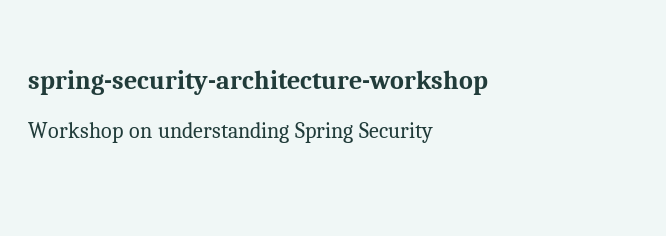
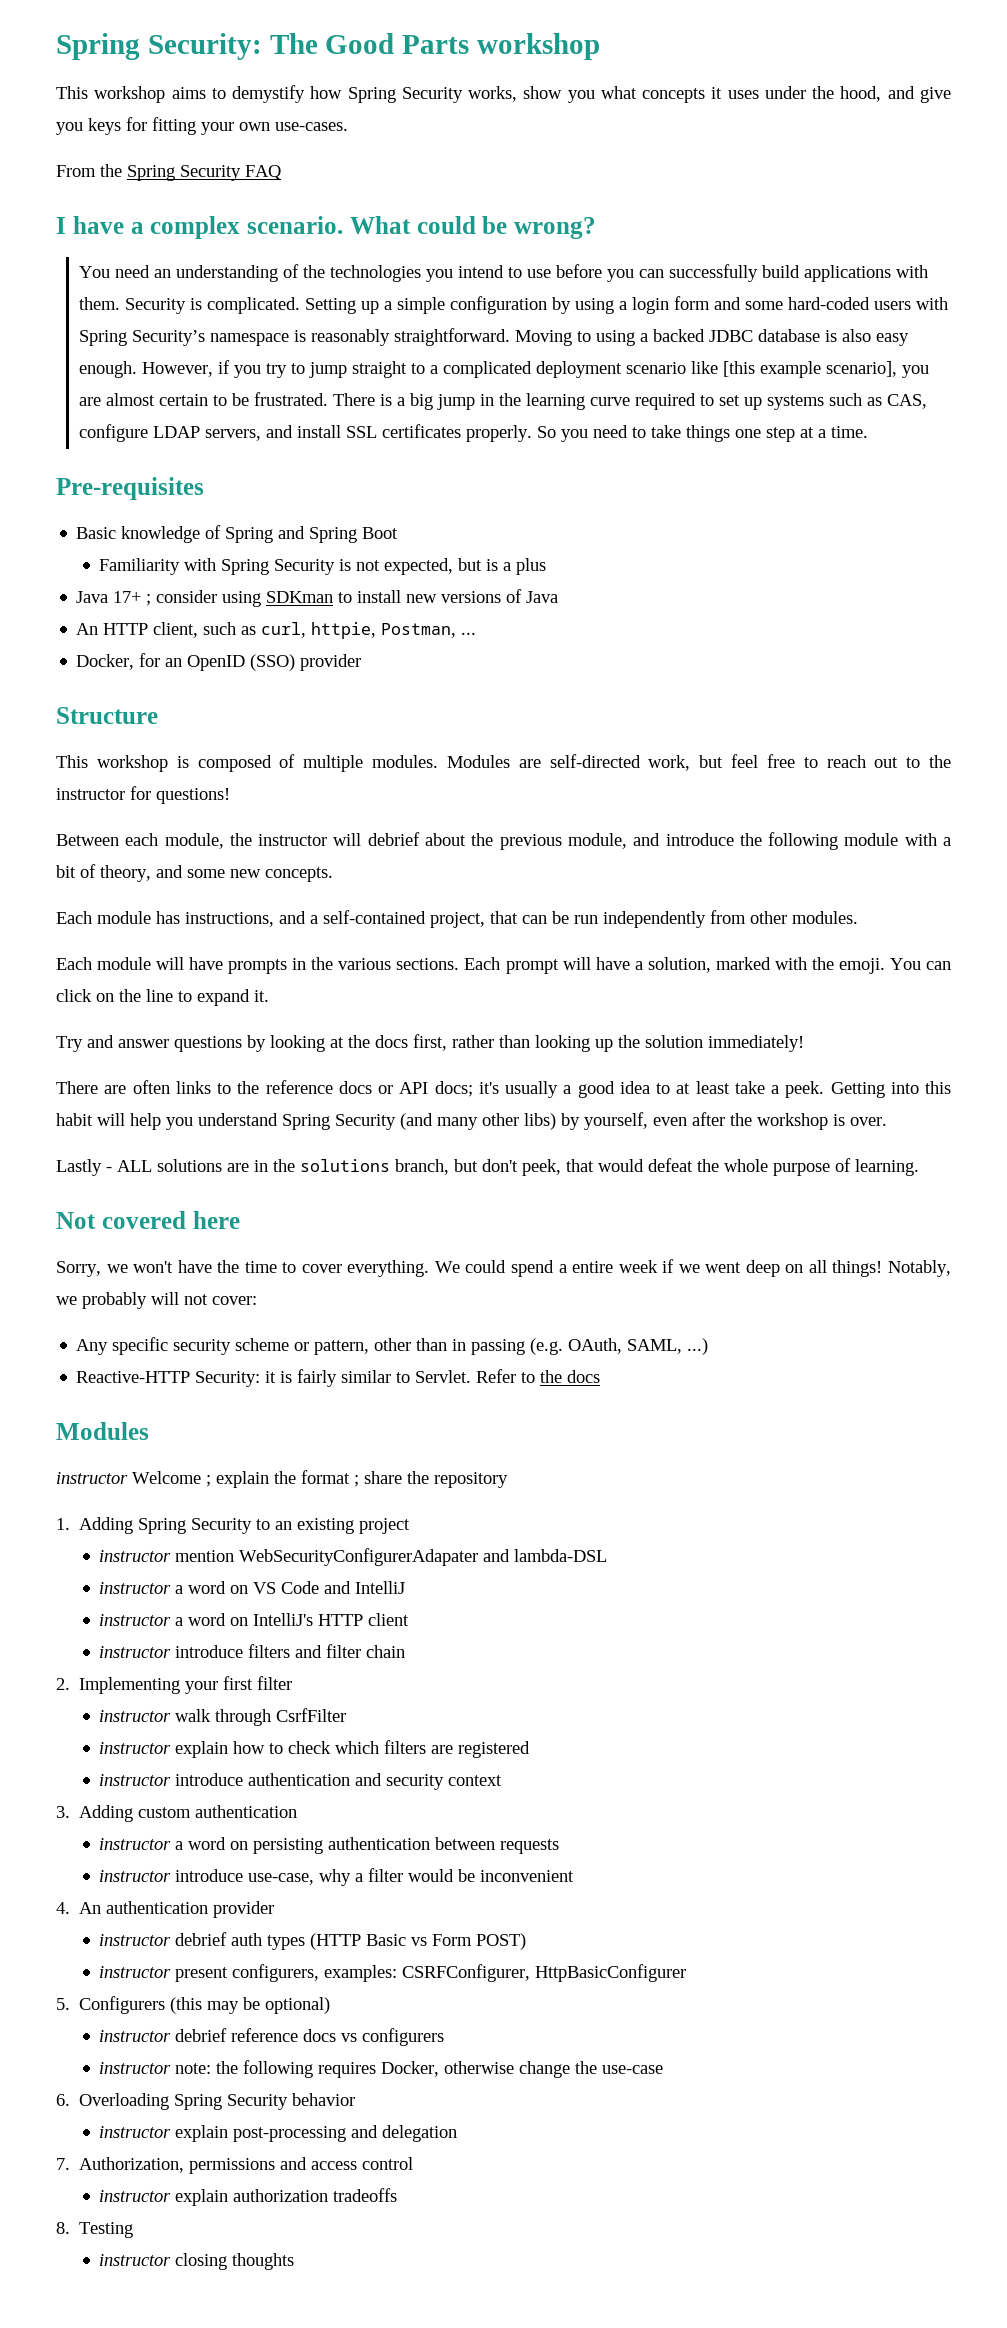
- spring-security-architecture-workshop
- Workshop on understanding Spring Security
+ Spring Security: The Good Parts workshop
+ This workshop aims to demystify how Spring Security works, show you what concepts it uses under the hood, and give you keys for fitting your own use-cases.
+ From the Spring Security FAQ
+ I have a complex scenario. What could be wrong?
+ You need an understanding of the technologies you intend to use before you can successfully build applications with them. Security is complicated. Setting up a simple configuration by using a login form and some hard-coded users with Spring Security’s namespace is reasonably straightforward. Moving to using a backed JDBC database is also easy enough. However, if you try to jump straight to a complicated deployment scenario like [this example scenario], you are almost certain to be frustrated. There is a big jump in the learning curve required to set up systems such as CAS, configure LDAP servers, and install SSL certificates properly. So you need to take things one step at a time.
+ Pre-requisites
+ Basic knowledge of Spring and Spring Boot
+ Familiarity with Spring Security is not expected, but is a plus
+ Java 17+ ; consider using SDKman to install new versions of Java
+ An HTTP client, such as curl, httpie, Postman, ...
+ Docker, for an OpenID (SSO) provider
+ Structure
+ This workshop is composed of multiple modules. Modules are self-directed work, but feel free to reach out to the instructor for questions!
+ Between each module, the instructor will debrief about the previous module, and introduce the following module with a bit of theory, and some new concepts.
+ Each module has instructions, and a self-contained project, that can be run independently from other modules.
+ Each module will have prompts in the various sections. Each prompt will have a solution, marked with the emoji. You can click on the line to expand it.
+ Try and answer questions by looking at the docs first, rather than looking up the solution immediately!
+ There are often links to the reference docs or API docs; it's usually a good idea to at least take a peek. Getting into this habit will help you understand Spring Security (and many other libs) by yourself, even after the workshop is over.
+ Lastly - ALL solutions are in the solutions branch, but don't peek, that would defeat the whole purpose of learning.
+ Not covered here
+ Sorry, we won't have the time to cover everything. We could spend a entire week if we went deep on all things! Notably, we probably will not cover:
+ Any specific security scheme or pattern, other than in passing (e.g. OAuth, SAML, ...)
+ Reactive-HTTP Security: it is fairly similar to Servlet. Refer to the docs
+ Modules
+ instructor Welcome ; explain the format ; share the repository
+ 1. Adding Spring Security to an existing project
+ instructor mention WebSecurityConfigurerAdapater and lambda-DSL
+ instructor a word on VS Code and IntelliJ
+ instructor a word on IntelliJ's HTTP client
+ instructor introduce filters and filter chain
+ 2. Implementing your first filter
+ instructor walk through CsrfFilter
+ instructor explain how to check which filters are registered
+ instructor introduce authentication and security context
+ 3. Adding custom authentication
+ instructor a word on persisting authentication between requests
+ instructor introduce use-case, why a filter would be inconvenient
+ 4. An authentication provider
+ instructor debrief auth types (HTTP Basic vs Form POST)
+ instructor present configurers, examples: CSRFConfigurer, HttpBasicConfigurer
+ 5. Configurers (this may be optional)
+ instructor debrief reference docs vs configurers
+ instructor note: the following requires Docker, otherwise change the use-case
+ 6. Overloading Spring Security behavior
+ instructor explain post-processing and delegation
+ 7. Authorization, permissions and access control
+ instructor explain authorization tradeoffs
+ 8. Testing
+ instructor closing thoughts

